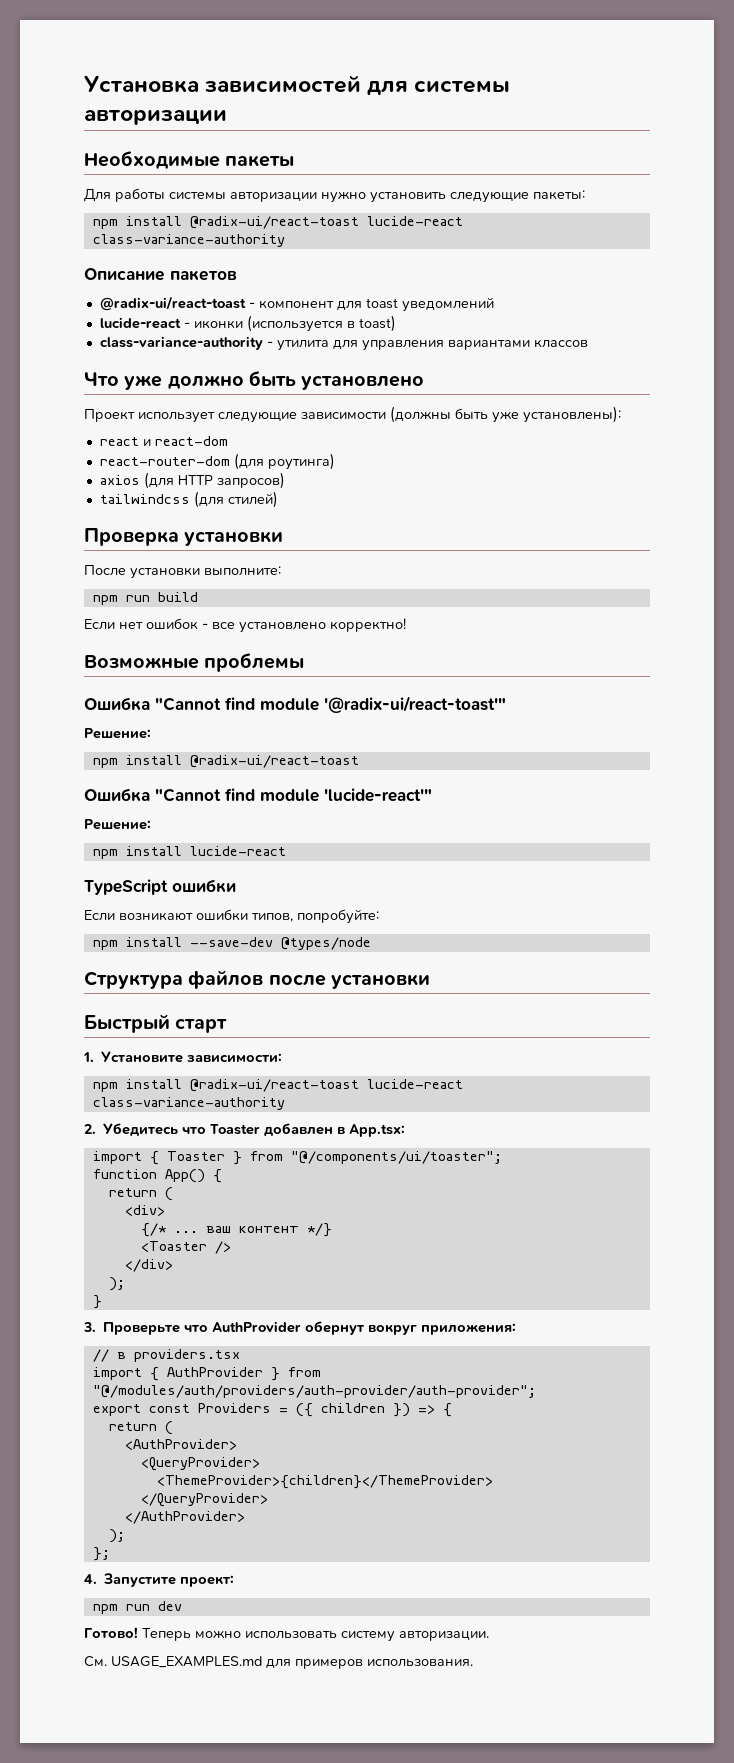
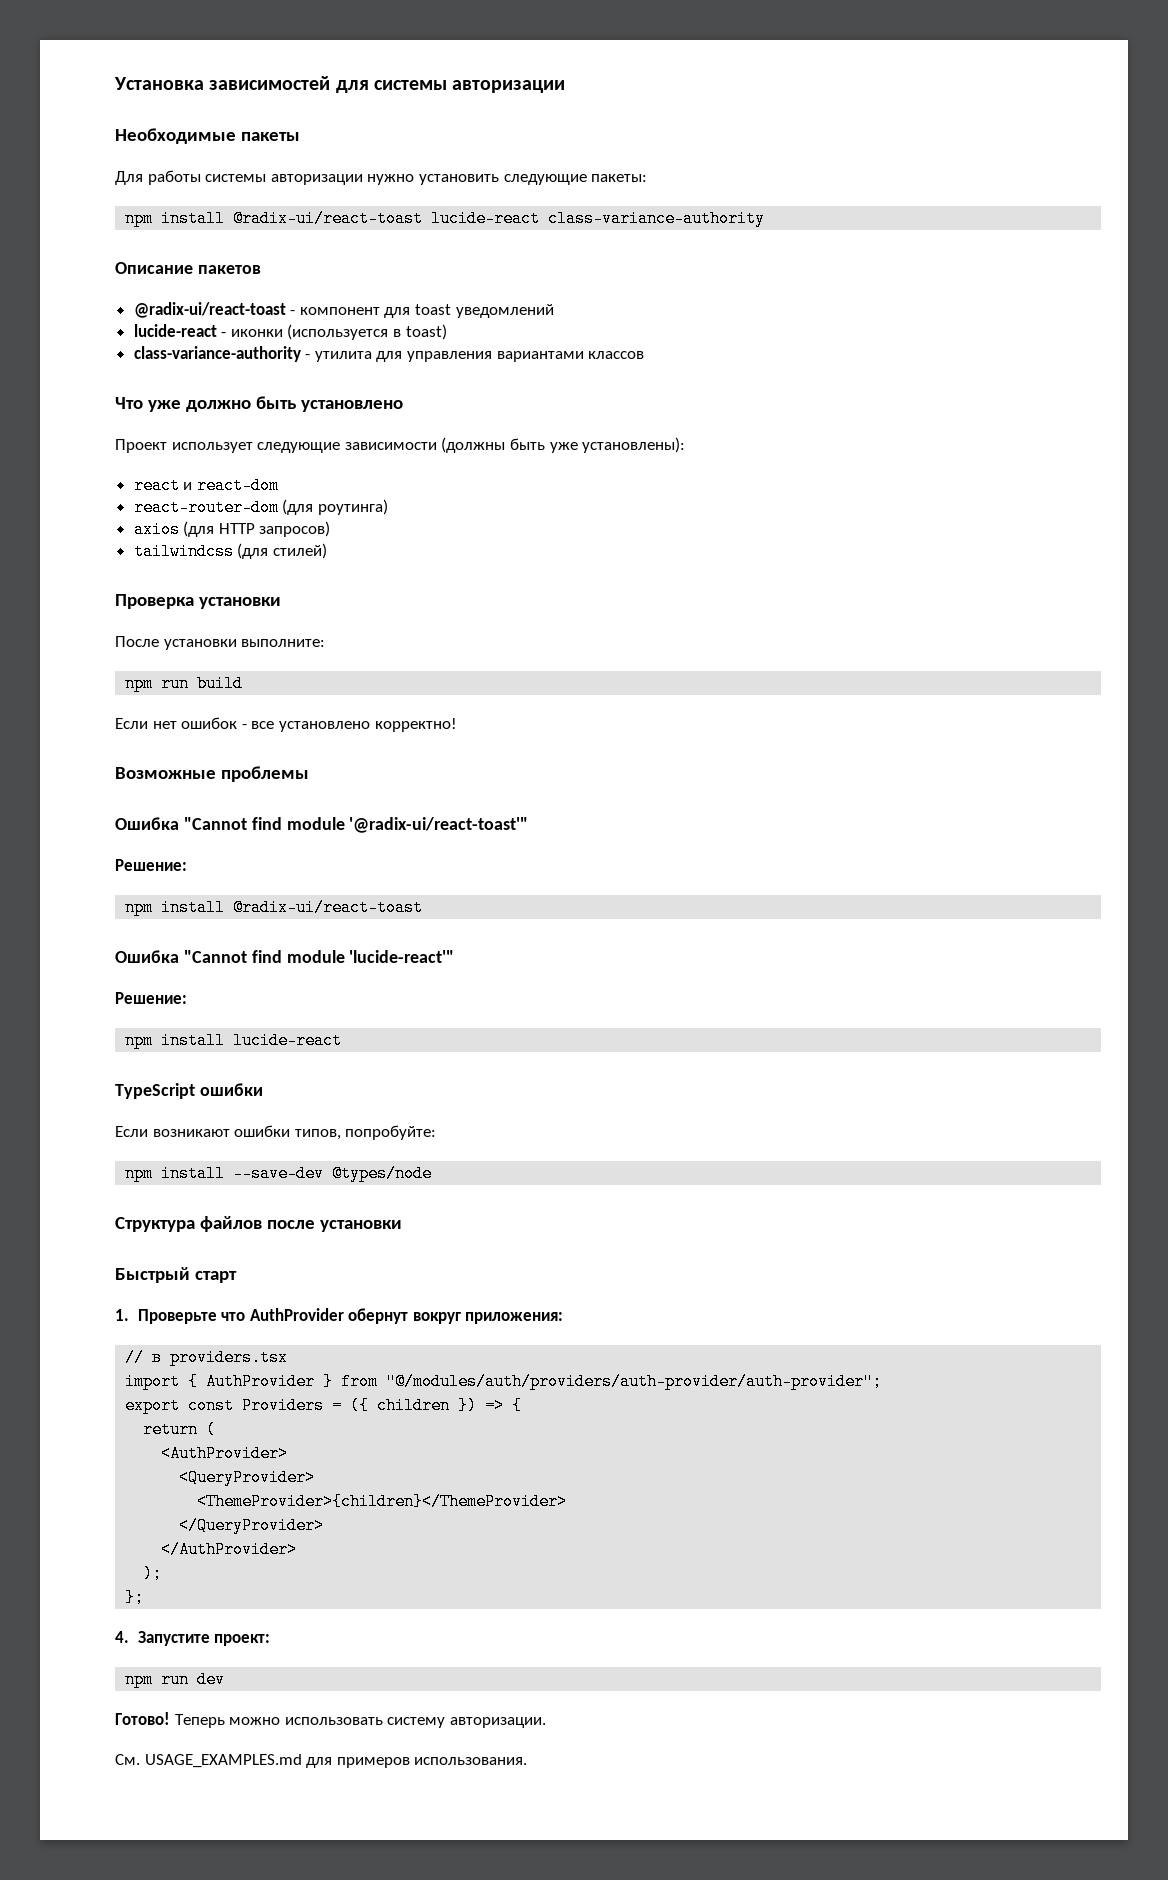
- 1. Установите зависимости:
- npm install @radix-ui/react-toast lucide-react class-variance-authority
- 2. Убедитесь что Toaster добавлен в App.tsx:
- import { Toaster } from "@/components/ui/toaster";
- function App() {
- return (
- <div>
- {/* ... ваш контент */}
- <Toaster />
- </div>
- );
- }
- 3. Проверьте что AuthProvider обернут вокруг приложения:
+ 1. Проверьте что AuthProvider обернут вокруг приложения:

